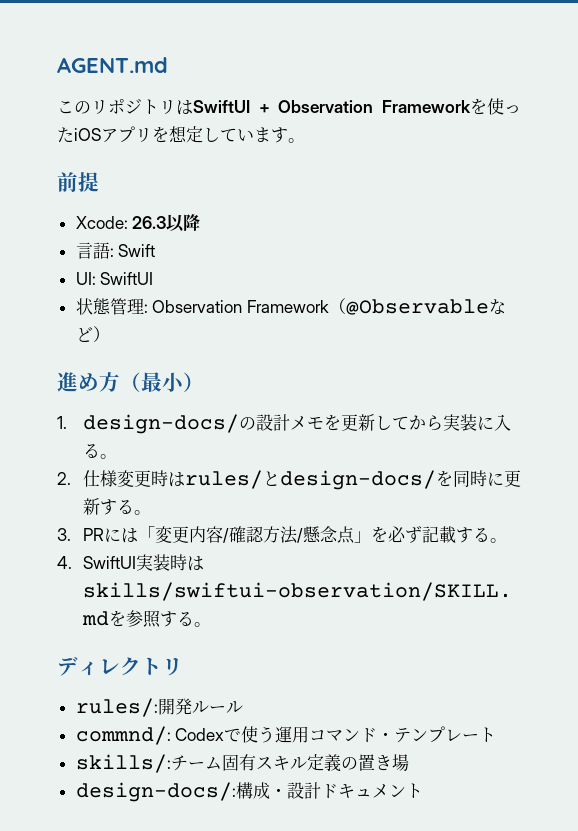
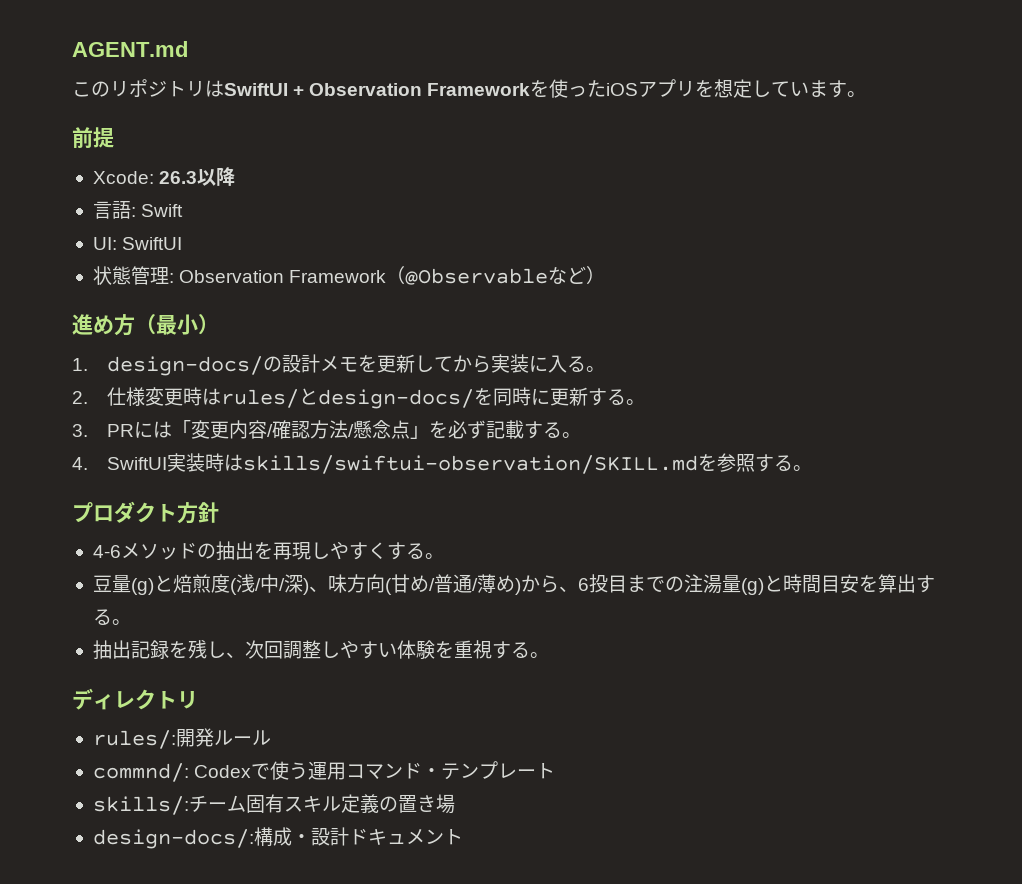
+ プロダクト方針
+ 4-6メソッドの抽出を再現しやすくする。
+ 豆量(g)と焙煎度(浅/中/深)、味方向(甘め/普通/薄め)から、6投目までの注湯量(g)と時間目安を算出する。
+ 抽出記録を残し、次回調整しやすい体験を重視する。

